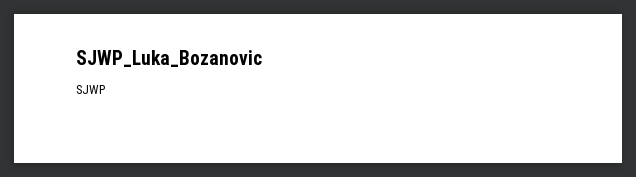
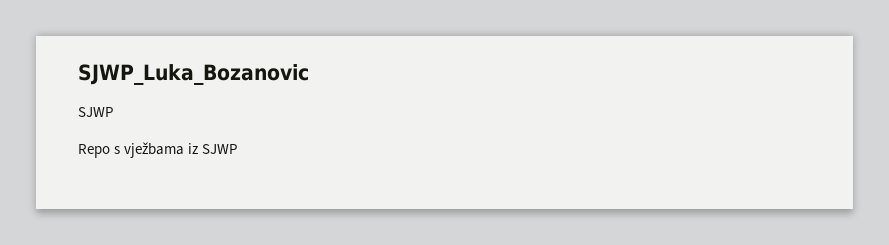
+ Repo s vježbama iz SJWP

